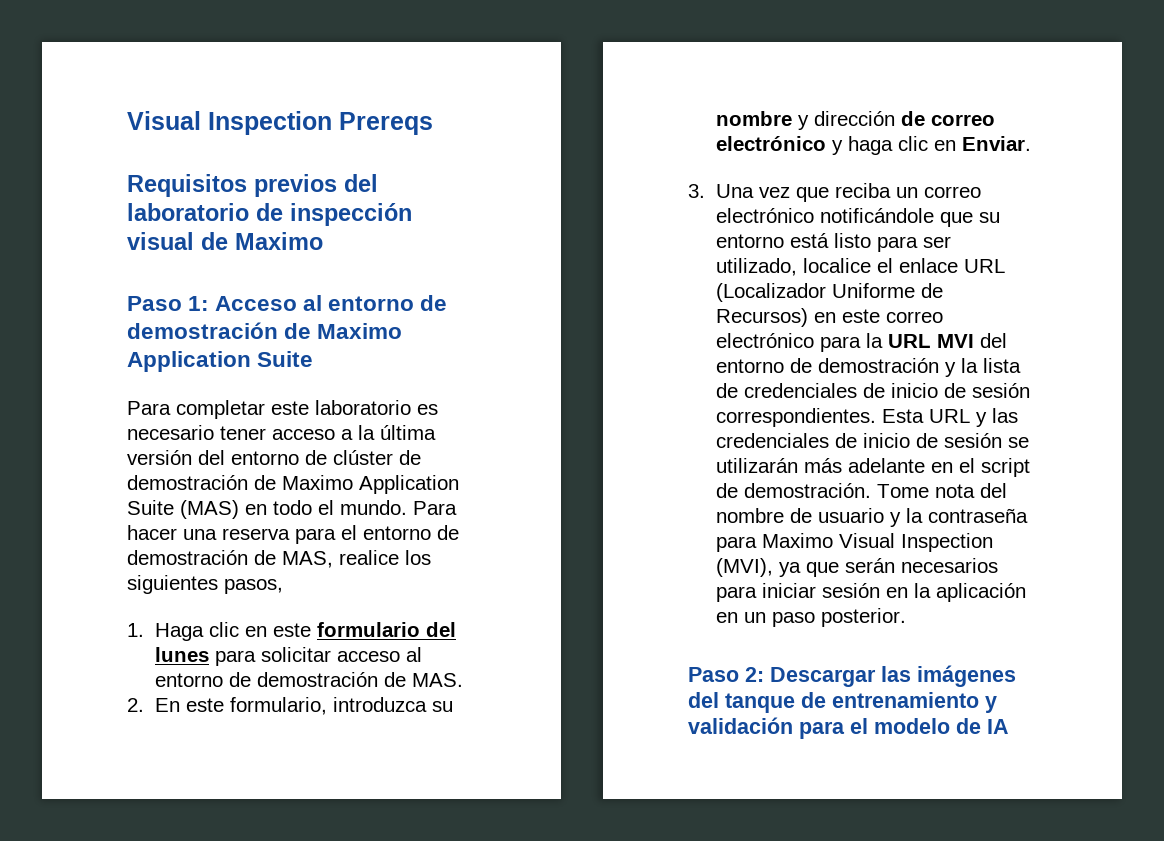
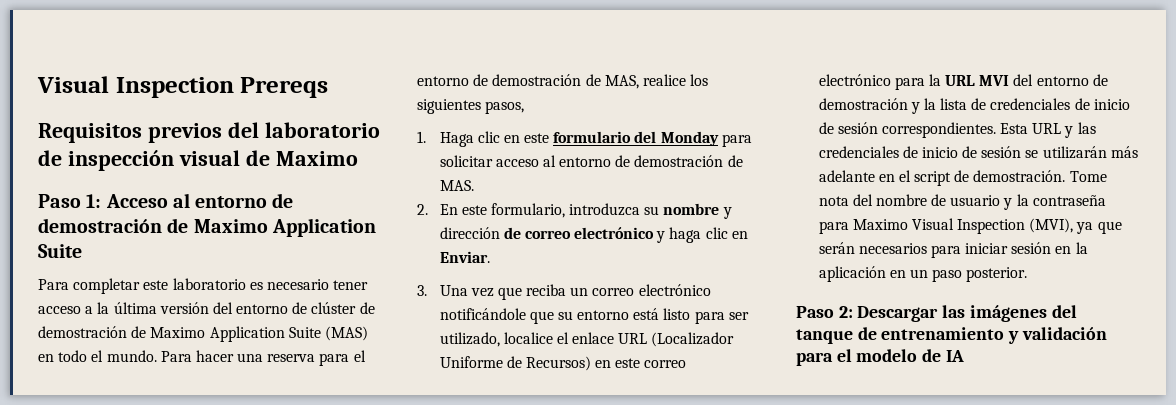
- 1. Haga clic en este formulario del lunes para solicitar acceso al entorno de demostración de MAS.
+ 1. Haga clic en este formulario del Monday para solicitar acceso al entorno de demostración de MAS.

